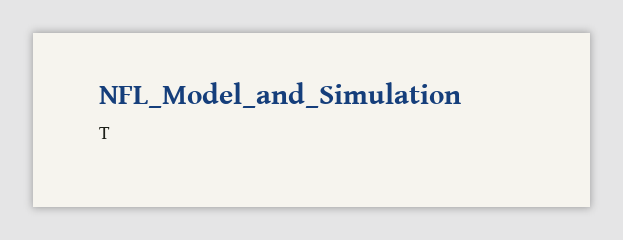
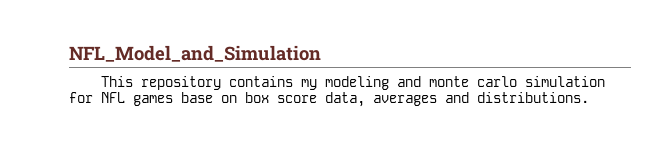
- T
+ This repository contains my modeling and monte carlo simulation for NFL games base on box score data, averages and distributions.

